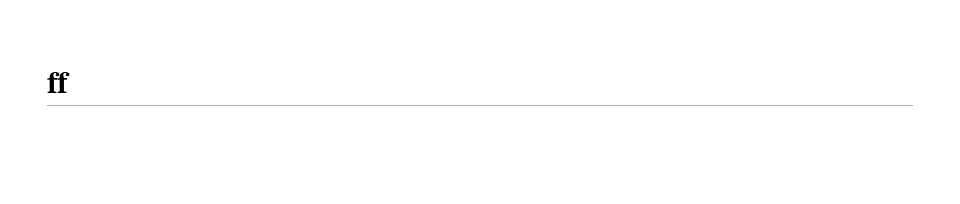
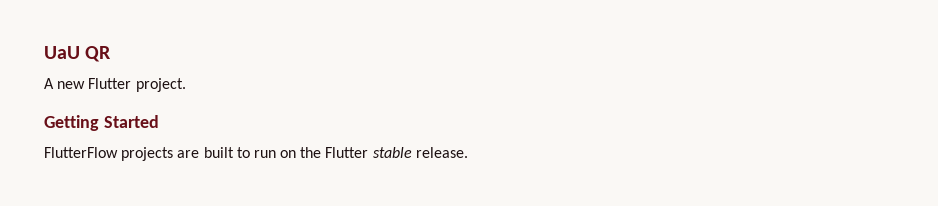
- ff
+ UaU QR
+ A new Flutter project.
+ Getting Started
+ FlutterFlow projects are built to run on the Flutter stable release.

